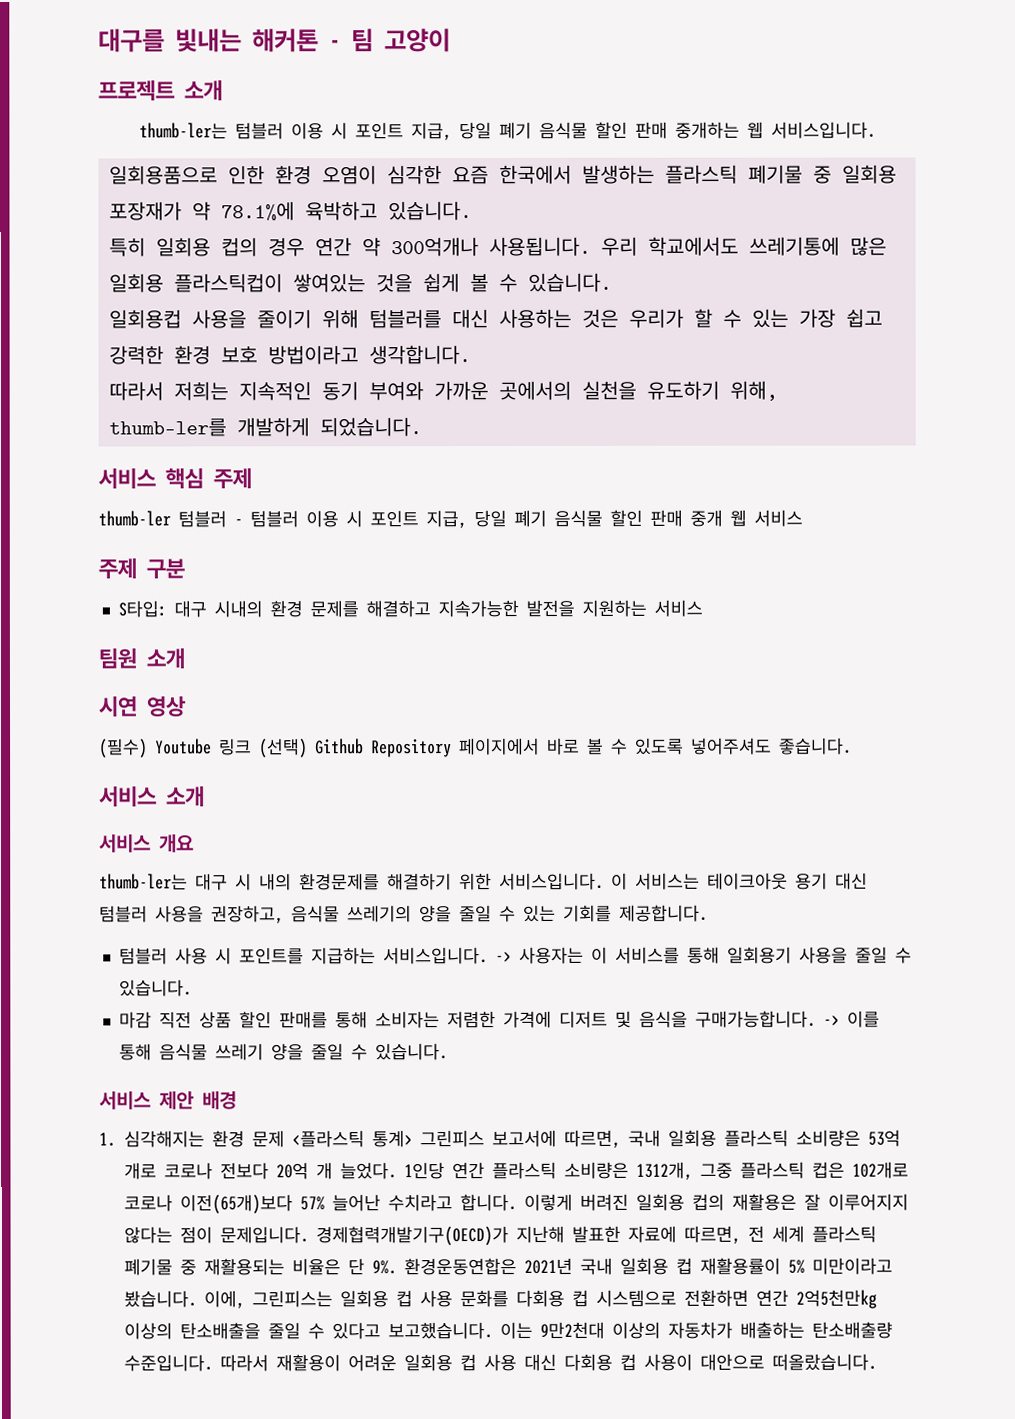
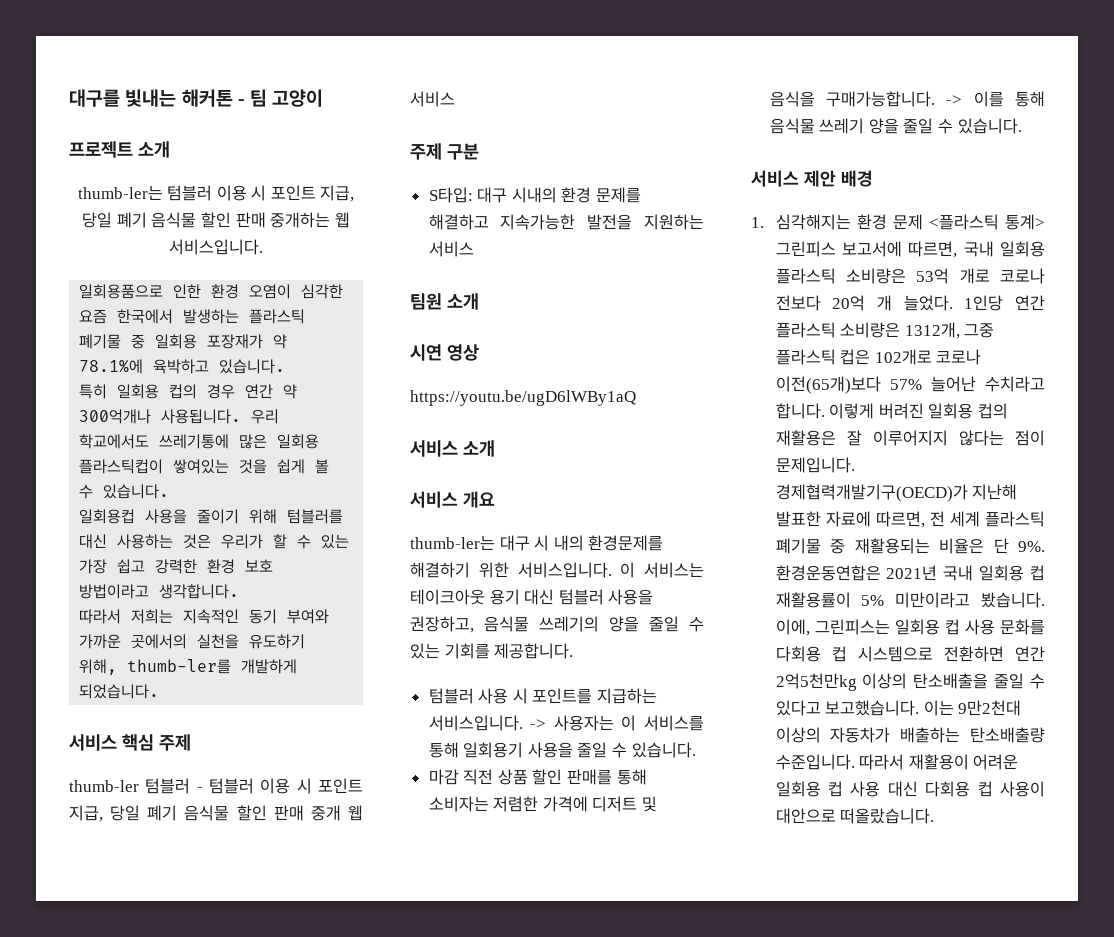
- (필수) Youtube 링크 (선택) Github Repository 페이지에서 바로 볼 수 있도록 넣어주셔도 좋습니다.
+ https://youtu.be/ugD6lWBy1aQ

